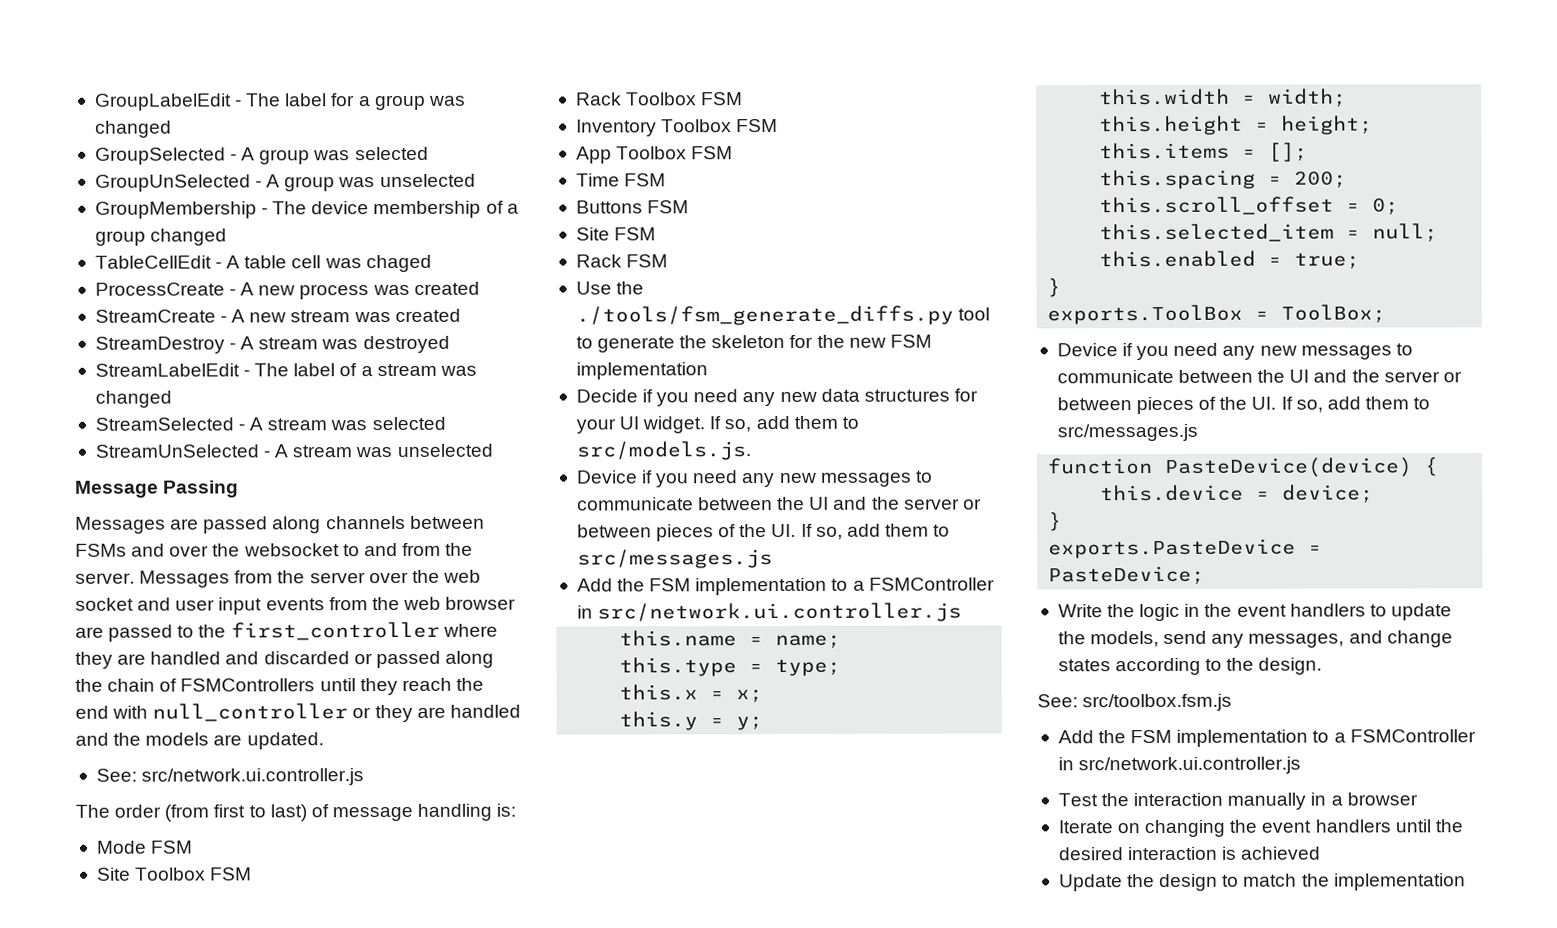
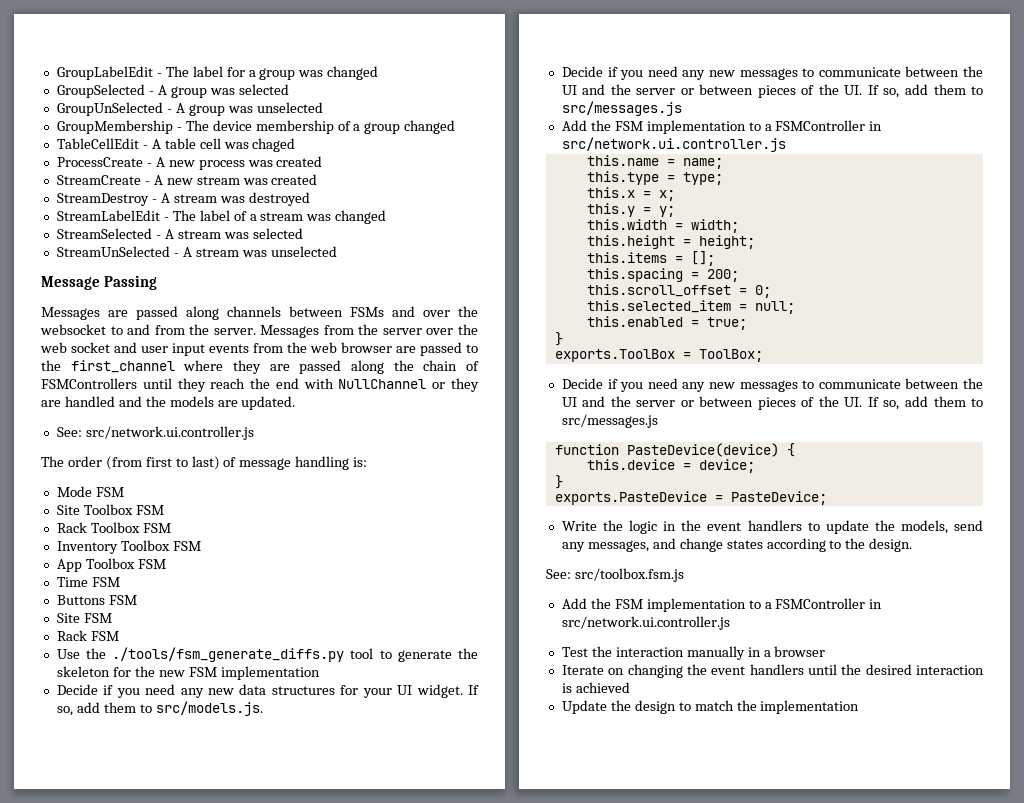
- Messages from the server over the web socket and user input events from the web browser are passed to the first_controller where they are handled and discarded or passed along the chain of FSMControllers until they reach the end with null_controller or they are handled and the models are updated.
+ Messages from the server over the web socket and user input events from the web browser are passed to the first_channel where they are passed along the chain of FSMControllers until they reach the end with NullChannel or they are handled and the models are updated.
  If so, add them to src/models.js.
- Device if you need any new messages to communicate between the UI and the server or between pieces of the UI. If so, add them to src/messages.js
+ Decide if you need any new messages to communicate between the UI and the server or between pieces of the UI. If so, add them to src/messages.js
  exports.ToolBox = ToolBox;
- Device if you need any new messages to communicate between the UI and the server or between pieces of the UI. If so, add them to src/messages.js
+ Decide if you need any new messages to communicate between the UI and the server or between pieces of the UI. If so, add them to src/messages.js

